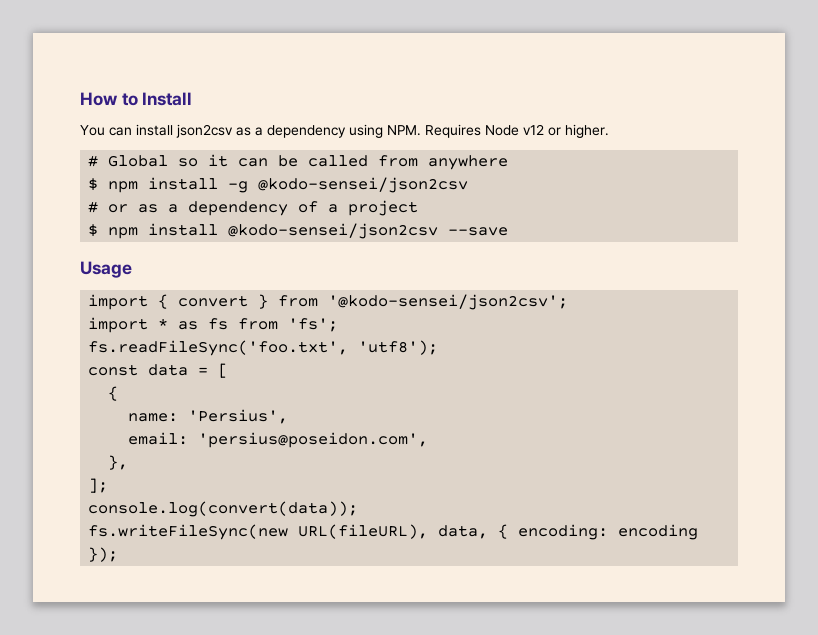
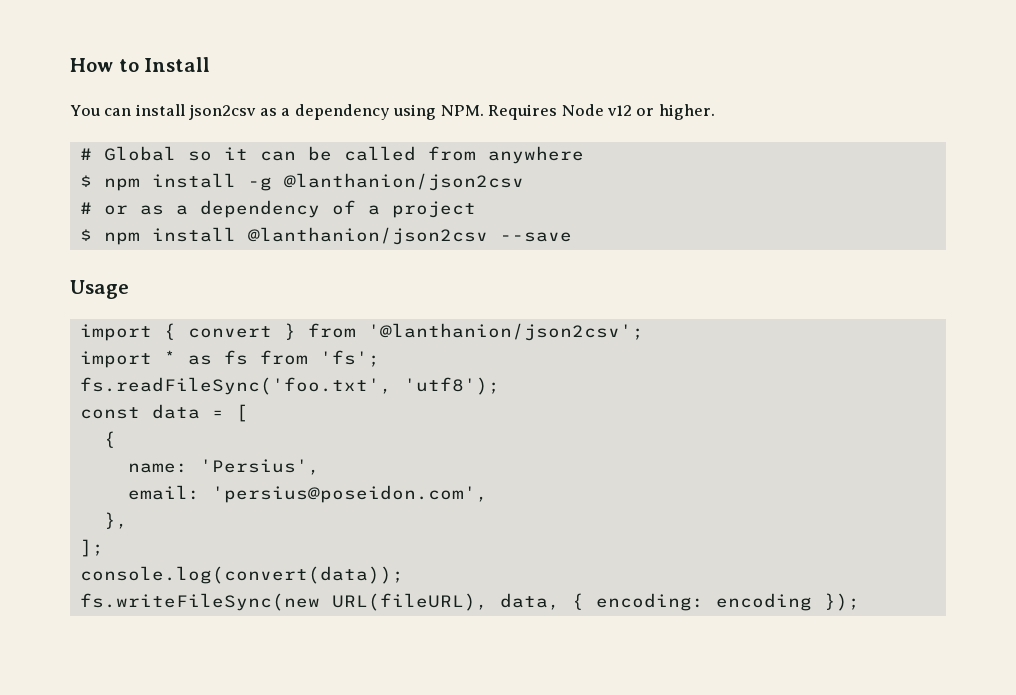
- $ npm install -g @kodo-sensei/json2csv
+ $ npm install -g @lanthanion/json2csv
- $ npm install @kodo-sensei/json2csv --save
+ $ npm install @lanthanion/json2csv --save
- import { convert } from '@kodo-sensei/json2csv';
+ import { convert } from '@lanthanion/json2csv';

